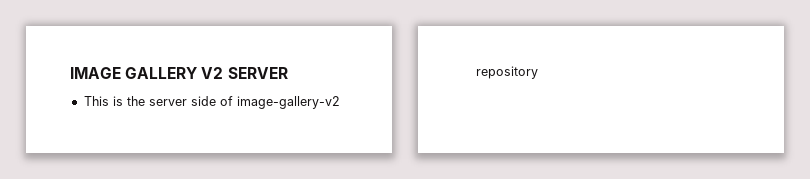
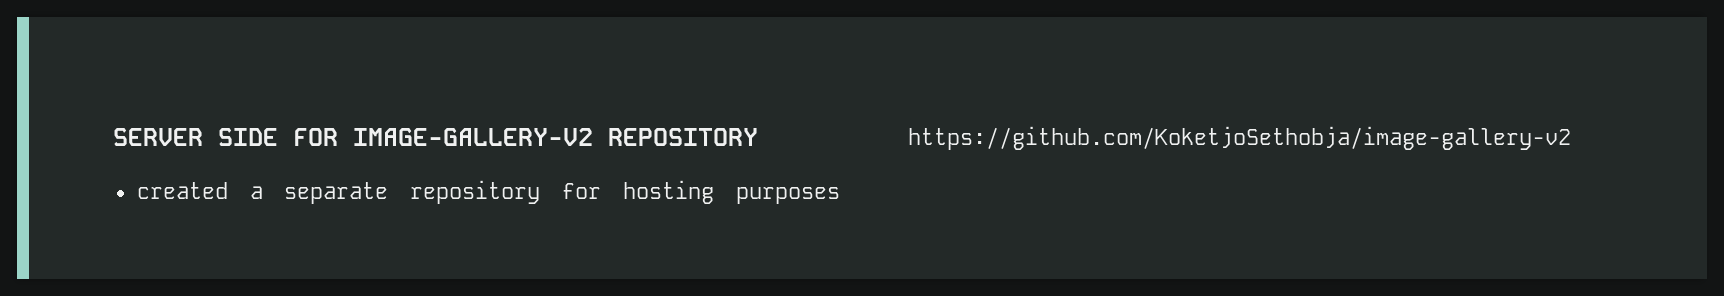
- IMAGE GALLERY V2 SERVER
- This is the server side of image-gallery-v2 repository
+ SERVER SIDE FOR IMAGE-GALLERY-V2 REPOSITORY
+ created a separate repository for hosting purposes https://github.com/KoketjoSethobja/image-gallery-v2

